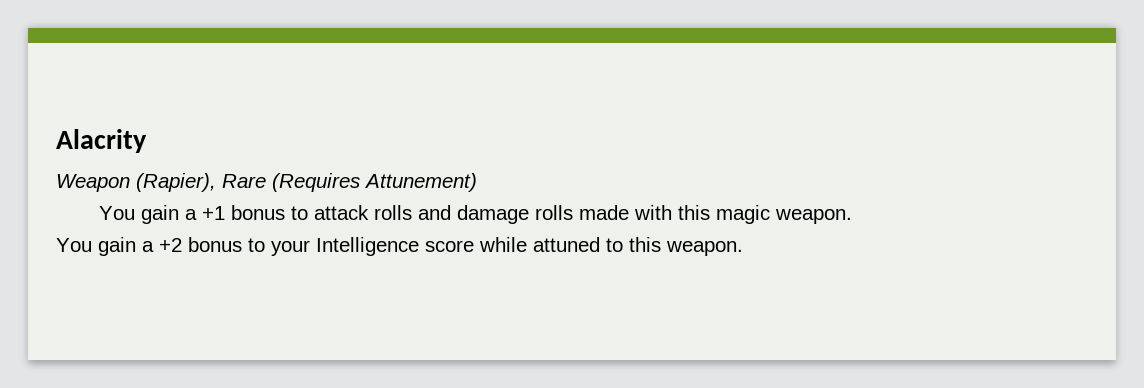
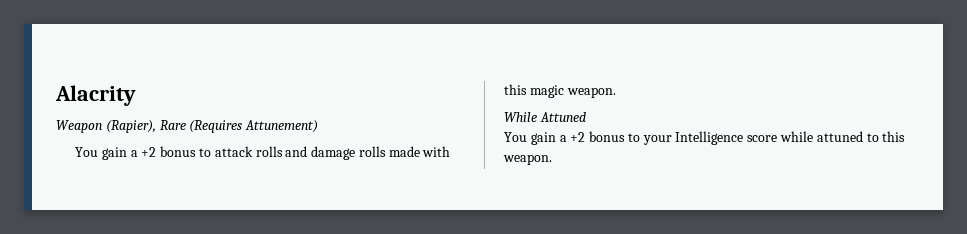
- You gain a +1 bonus to attack rolls and damage rolls made with this magic weapon.
+ You gain a +2 bonus to attack rolls and damage rolls made with this magic weapon.
+ While Attuned

